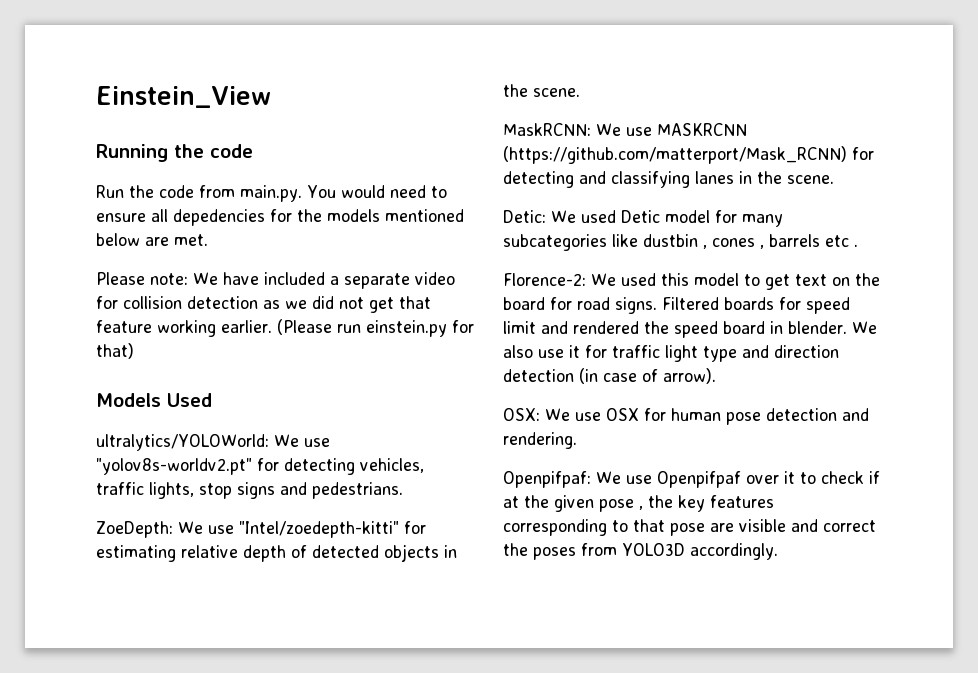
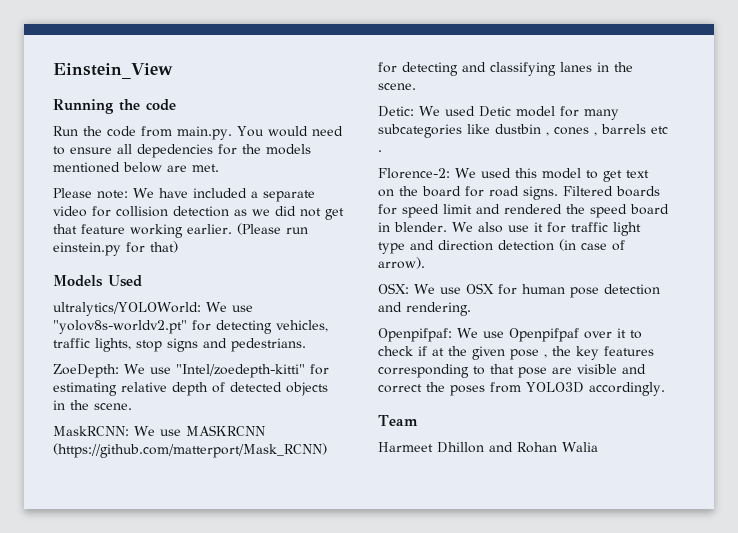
+ Team
+ Harmeet Dhillon and Rohan Walia

